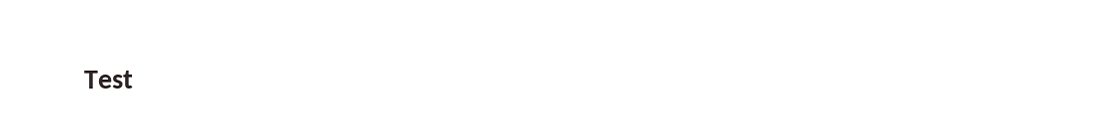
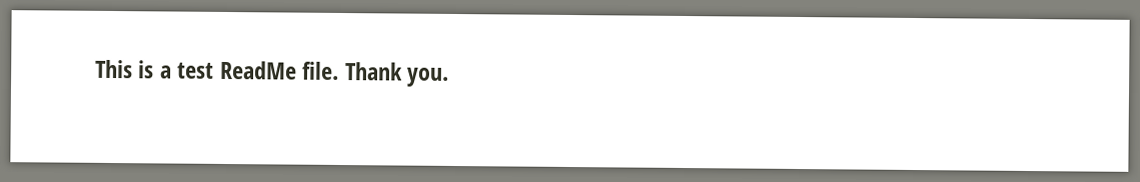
- Test
+ This is a test ReadMe file. Thank you.

